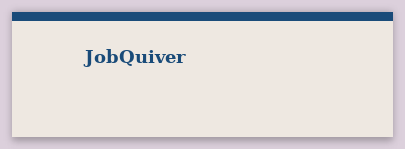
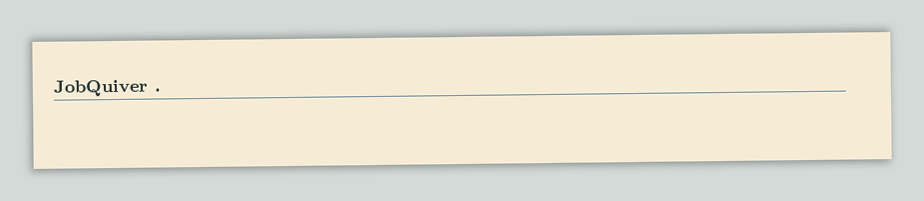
- JobQuiver
+ JobQuiver .

